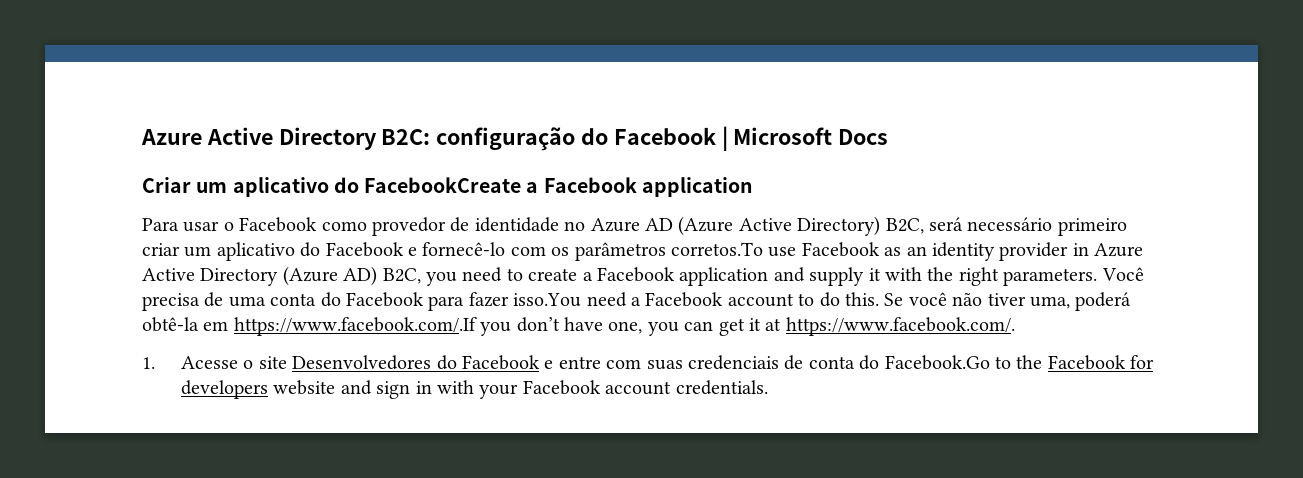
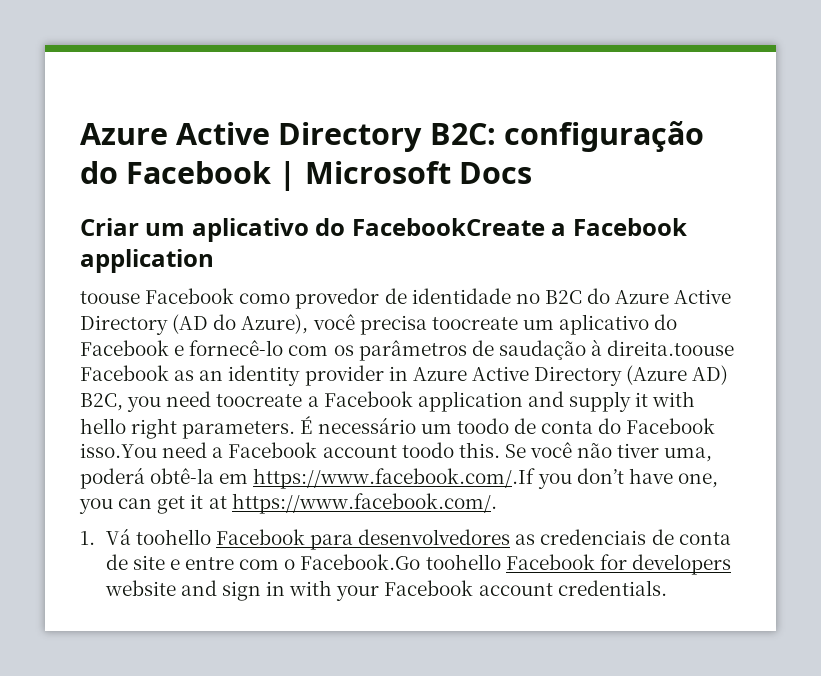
- Para usar o Facebook como provedor de identidade no Azure AD (Azure Active Directory) B2C, será necessário primeiro criar um aplicativo do Facebook e fornecê-lo com os parâmetros corretos.To use Facebook as an identity provider in Azure Active Directory (Azure AD) B2C, you need to create a Facebook application and supply it with the right parameters.
+ toouse Facebook como provedor de identidade no B2C do Azure Active Directory (AD do Azure), você precisa toocreate um aplicativo do Facebook e fornecê-lo com os parâmetros de saudação à direita.toouse Facebook as an identity provider in Azure Active Directory (Azure AD) B2C, you need toocreate a Facebook application and supply it with hello right parameters.
- Você precisa de uma conta do Facebook para fazer isso.You need a Facebook account to do this.
+ É necessário um toodo de conta do Facebook isso.You need a Facebook account toodo this.
- 1. Acesse o site Desenvolvedores do Facebook e entre com suas credenciais de conta do Facebook.Go to the Facebook for developers website and sign in with your Facebook account credentials.
+ 1. Vá toohello Facebook para desenvolvedores as credenciais de conta de site e entre com o Facebook.Go toohello Facebook for developers website and sign in with your Facebook account credentials.

